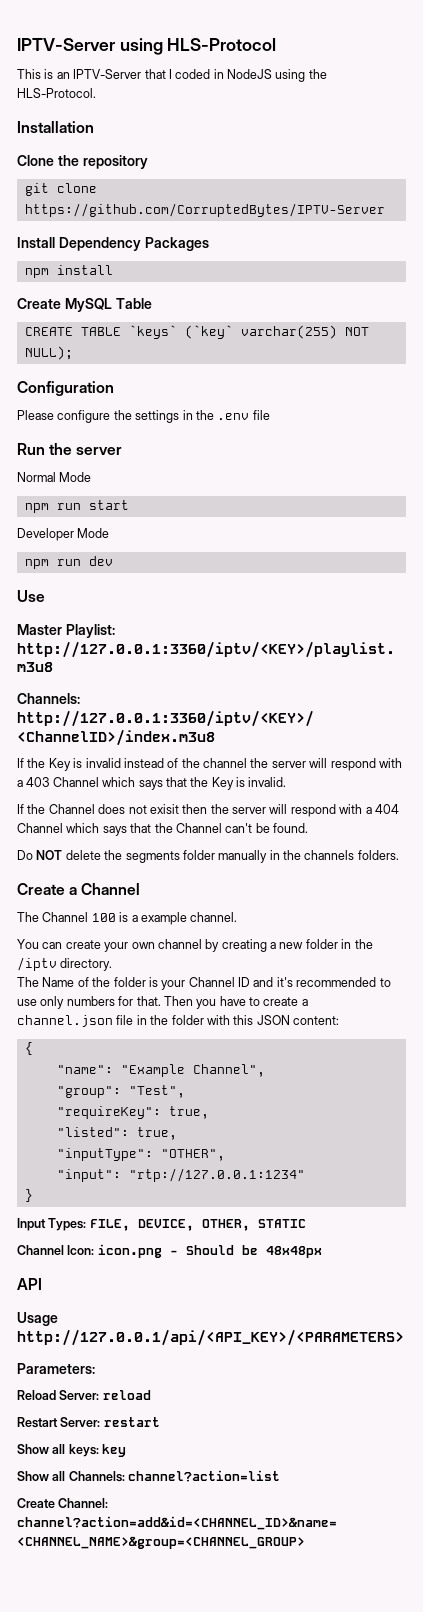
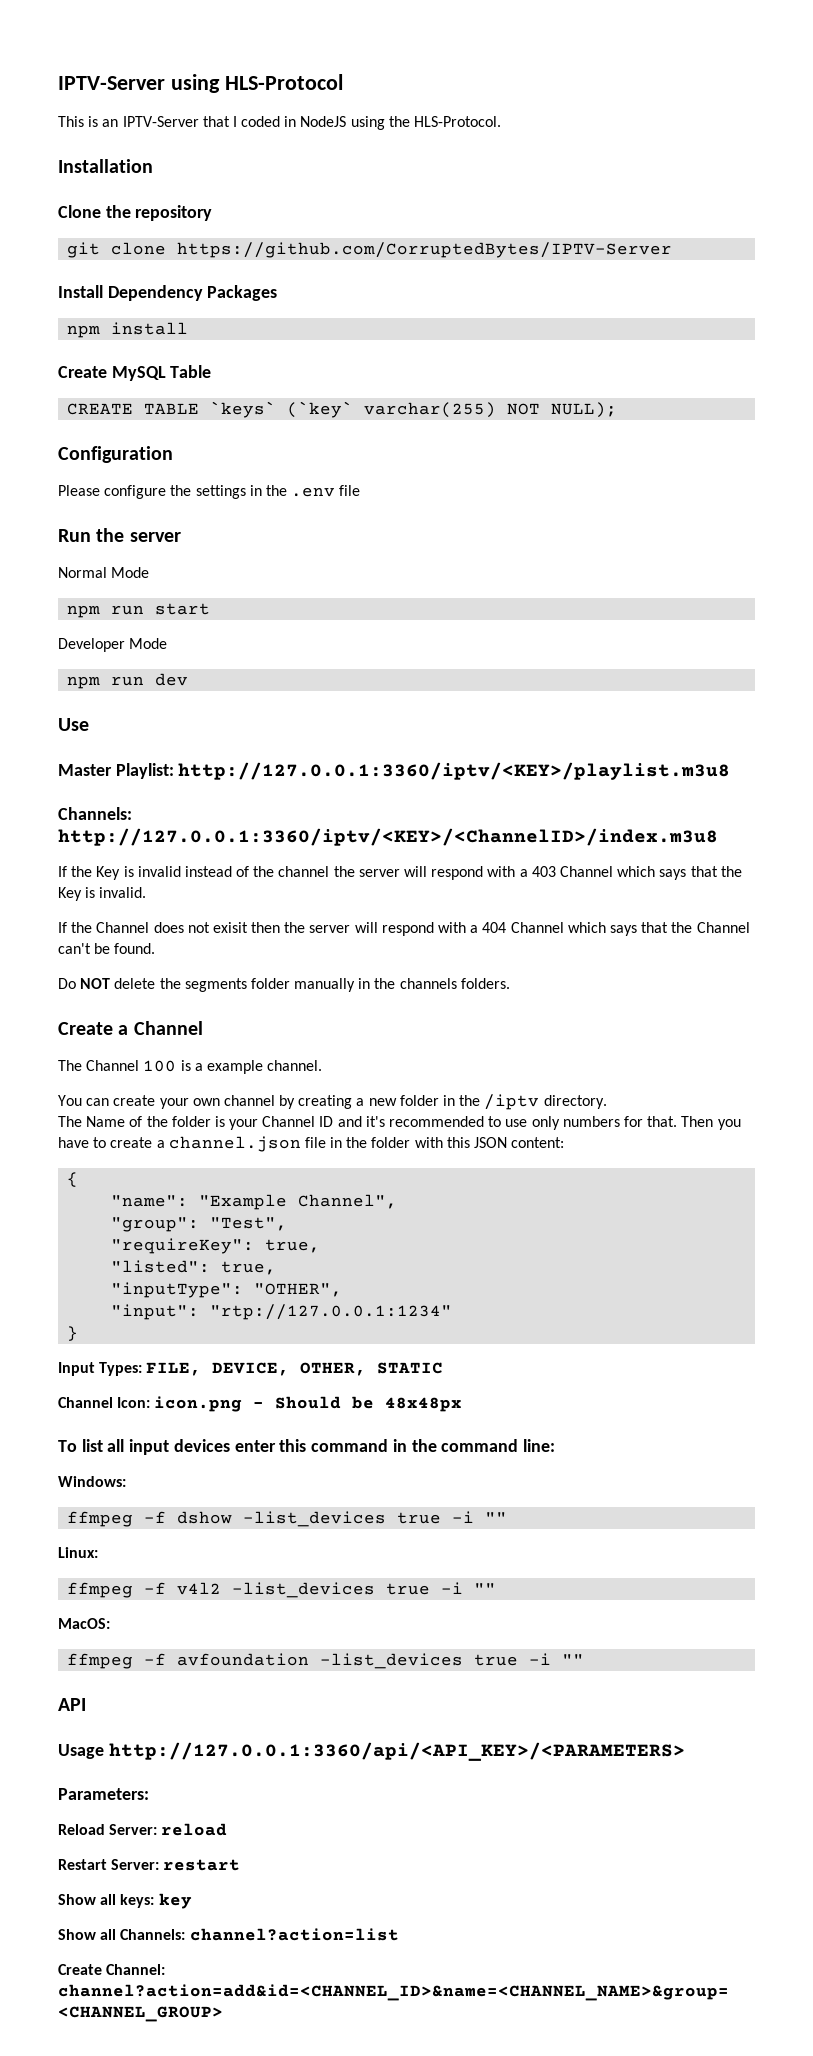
+ To list all input devices enter this command in the command line:
+ Windows:
+ ffmpeg -f dshow -list_devices true -i ""
+ Linux:
+ ffmpeg -f v4l2 -list_devices true -i ""
+ MacOS:
+ ffmpeg -f avfoundation -list_devices true -i ""
- Usage http://127.0.0.1/api/<API_KEY>/<PARAMETERS>
+ Usage http://127.0.0.1:3360/api/<API_KEY>/<PARAMETERS>

